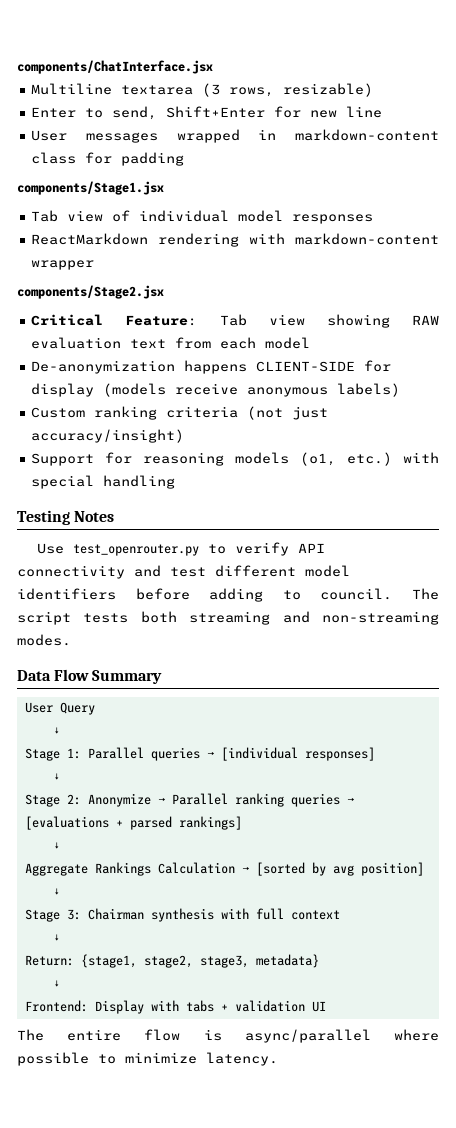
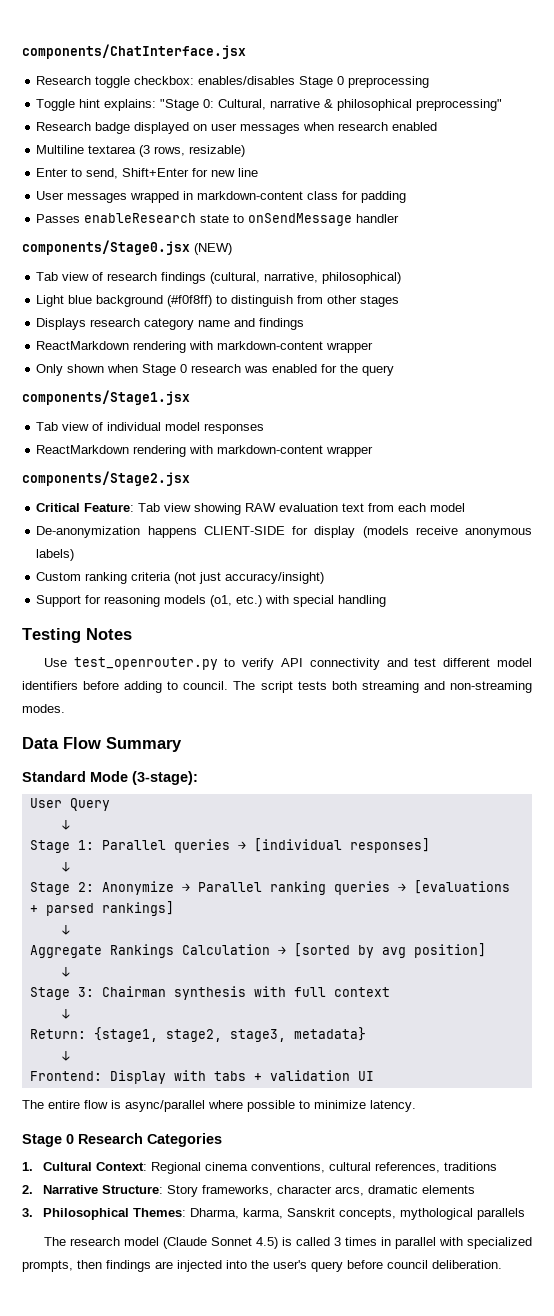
+ Research toggle checkbox: enables/disables Stage 0 preprocessing
+ Toggle hint explains: "Stage 0: Cultural, narrative & philosophical preprocessing"
+ Research badge displayed on user messages when research enabled
+ Passes enableResearch state to onSendMessage handler
+ components/Stage0.jsx (NEW)
+ Tab view of research findings (cultural, narrative, philosophical)
+ Light blue background (#f0f8ff) to distinguish from other stages
+ Displays research category name and findings
+ ReactMarkdown rendering with markdown-content wrapper
+ Only shown when Stage 0 research was enabled for the query
+ Standard Mode (3-stage):
+ Stage 0 Research Categories
+ 1. Cultural Context: Regional cinema conventions, cultural references, traditions
+ 2. Narrative Structure: Story frameworks, character arcs, dramatic elements
+ 3. Philosophical Themes: Dharma, karma, Sanskrit concepts, mythological parallels
+ The research model (Claude Sonnet 4.5) is called 3 times in parallel with specialized prompts, then findings are injected into the user's query before council deliberation.

